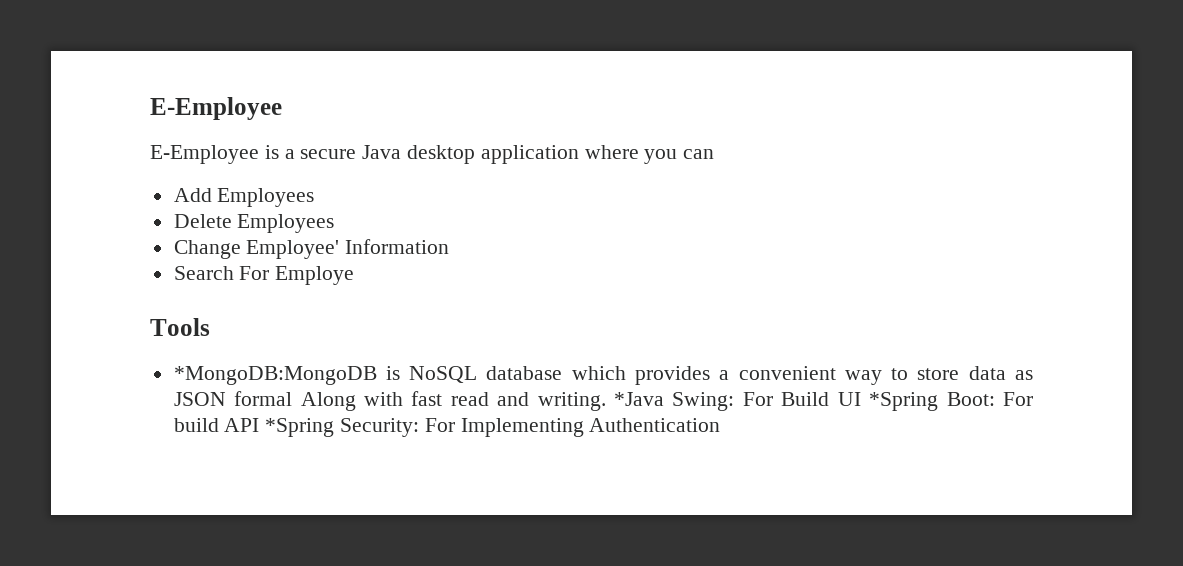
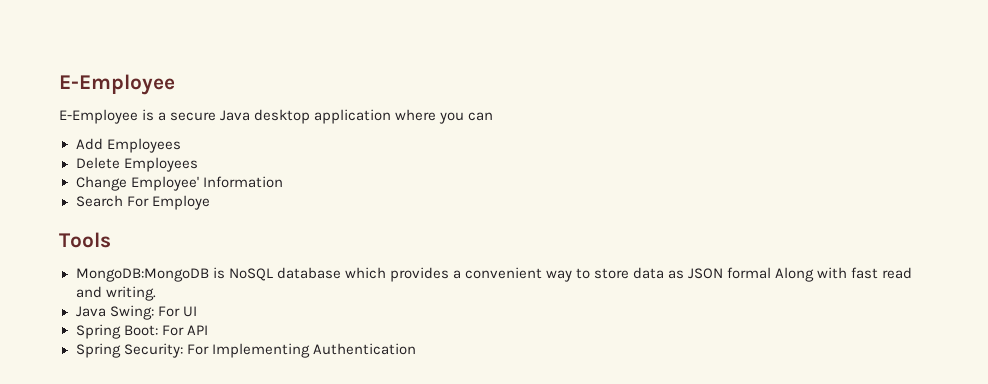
- *MongoDB:MongoDB is NoSQL database which provides a convenient way to store data as JSON formal Along with fast read and writing. *Java Swing: For Build UI *Spring Boot: For build API *Spring Security: For Implementing Authentication
+ MongoDB:MongoDB is NoSQL database which provides a convenient way to store data as JSON formal Along with fast read and writing.
+ Java Swing: For UI
+ Spring Boot: For API
+ Spring Security: For Implementing Authentication

